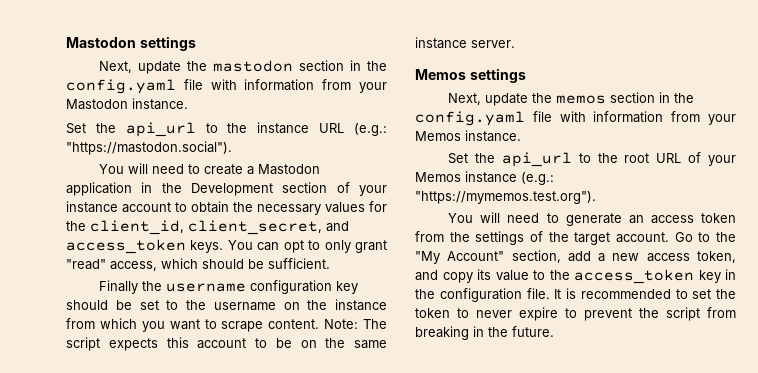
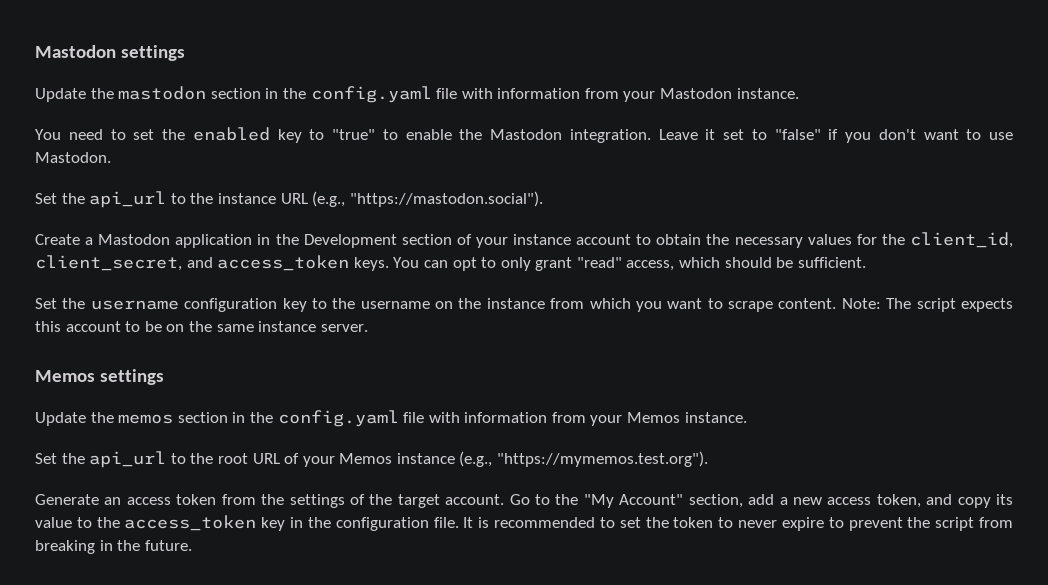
- Next, update the mastodon section in the config.yaml file with information from your Mastodon instance.
+ Update the mastodon section in the config.yaml file with information from your Mastodon instance.
+ You need to set the enabled key to "true" to enable the Mastodon integration. Leave it set to "false" if you don't want to use Mastodon.
- Set the api_url to the instance URL (e.g.: "https://mastodon.social").
+ Set the api_url to the instance URL (e.g., "https://mastodon.social").
- You will need to create a Mastodon application in the Development section of your instance account to obtain the necessary values for the client_id, client_secret, and access_token keys.
+ Create a Mastodon application in the Development section of your instance account to obtain the necessary values for the client_id, client_secret, and access_token keys.
- Finally the username configuration key should be set to the username on the instance from which you want to scrape content.
+ Set the username configuration key to the username on the instance from which you want to scrape content.
- Next, update the memos section in the config.yaml file with information from your Memos instance.
+ Update the memos section in the config.yaml file with information from your Memos instance.
- Set the api_url to the root URL of your Memos instance (e.g.: "https://mymemos.test.org").
+ Set the api_url to the root URL of your Memos instance (e.g., "https://mymemos.test.org").
- You will need to generate an access token from the settings of the target account.
+ Generate an access token from the settings of the target account.

